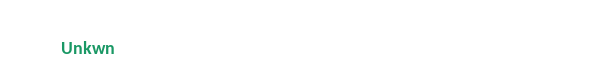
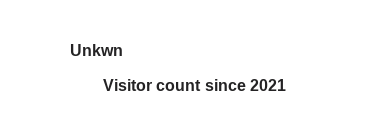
+ Visitor count since 2021

